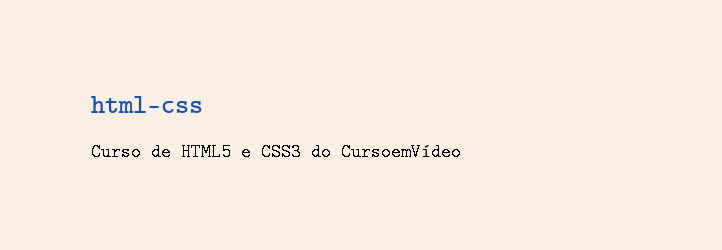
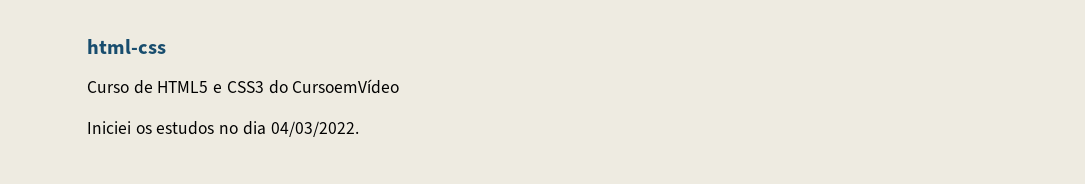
+ Iniciei os estudos no dia 04/03/2022.

